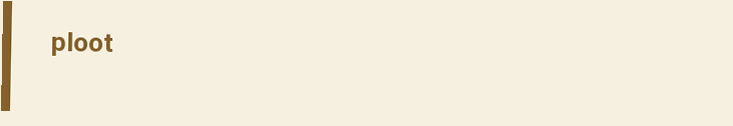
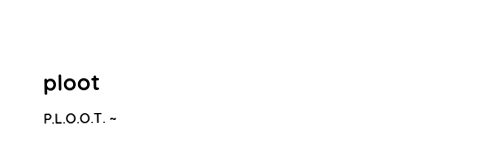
+ P.L.O.O.T. ~

